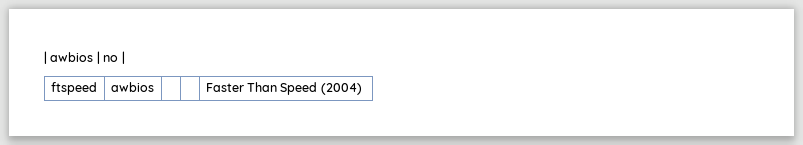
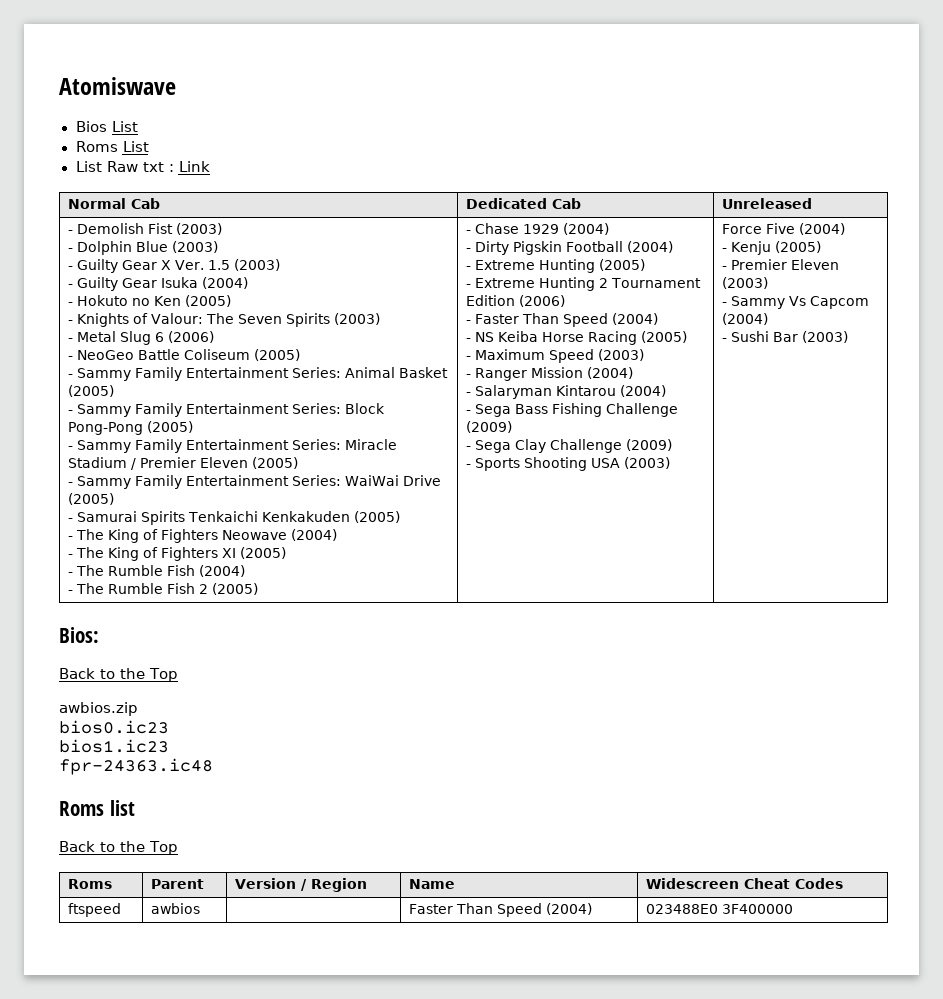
- | awbios | no |
+ Atomiswave
+ Bios List
+ Roms List
+ List Raw txt : Link
+ Normal Cab | Dedicated Cab | Unreleased
+ - Demolish Fist (2003)
+ - Dolphin Blue (2003)
+ - Guilty Gear X Ver. 1.5 (2003)
+ - Guilty Gear Isuka (2004)
+ - Hokuto no Ken (2005)
+ - Knights of Valour: The Seven Spirits (2003)
+ - Metal Slug 6 (2006)
+ - NeoGeo Battle Coliseum (2005)
+ - Sammy Family Entertainment Series: Animal Basket (2005)
+ - Sammy Family Entertainment Series: Block Pong-Pong (2005)
+ - Sammy Family Entertainment Series: Miracle Stadium / Premier Eleven (2005)
+ - Sammy Family Entertainment Series: WaiWai Drive (2005)
+ - Samurai Spirits Tenkaichi Kenkakuden (2005)
+ - The King of Fighters Neowave (2004)
+ - The King of Fighters XI (2005)
+ - The Rumble Fish (2004)
+ - The Rumble Fish 2 (2005) | - Chase 1929 (2004)
+ - Dirty Pigskin Football (2004)
+ - Extreme Hunting (2005)
+ - Extreme Hunting 2 Tournament Edition (2006)
+ - Faster Than Speed (2004)
+ - NS Keiba Horse Racing (2005)
+ - Maximum Speed (2003)
+ - Ranger Mission (2004)
+ - Salaryman Kintarou (2004)
+ - Sega Bass Fishing Challenge (2009)
+ - Sega Clay Challenge (2009)
+ - Sports Shooting USA (2003) | Force Five (2004)
+ - Kenju (2005)
+ - Premier Eleven (2003)
+ - Sammy Vs Capcom (2004)
+ - Sushi Bar (2003)
+ Bios:
+ Back to the Top
+ awbios.zip
+ bios0.ic23
+ bios1.ic23
+ fpr-24363.ic48
+ Roms list
+ Back to the Top
+ Roms | Parent | Version / Region | Name | Widescreen Cheat Codes
- ftspeed | awbios | | | Faster Than Speed (2004)
+ ftspeed | awbios | | Faster Than Speed (2004) | 023488E0 3F400000

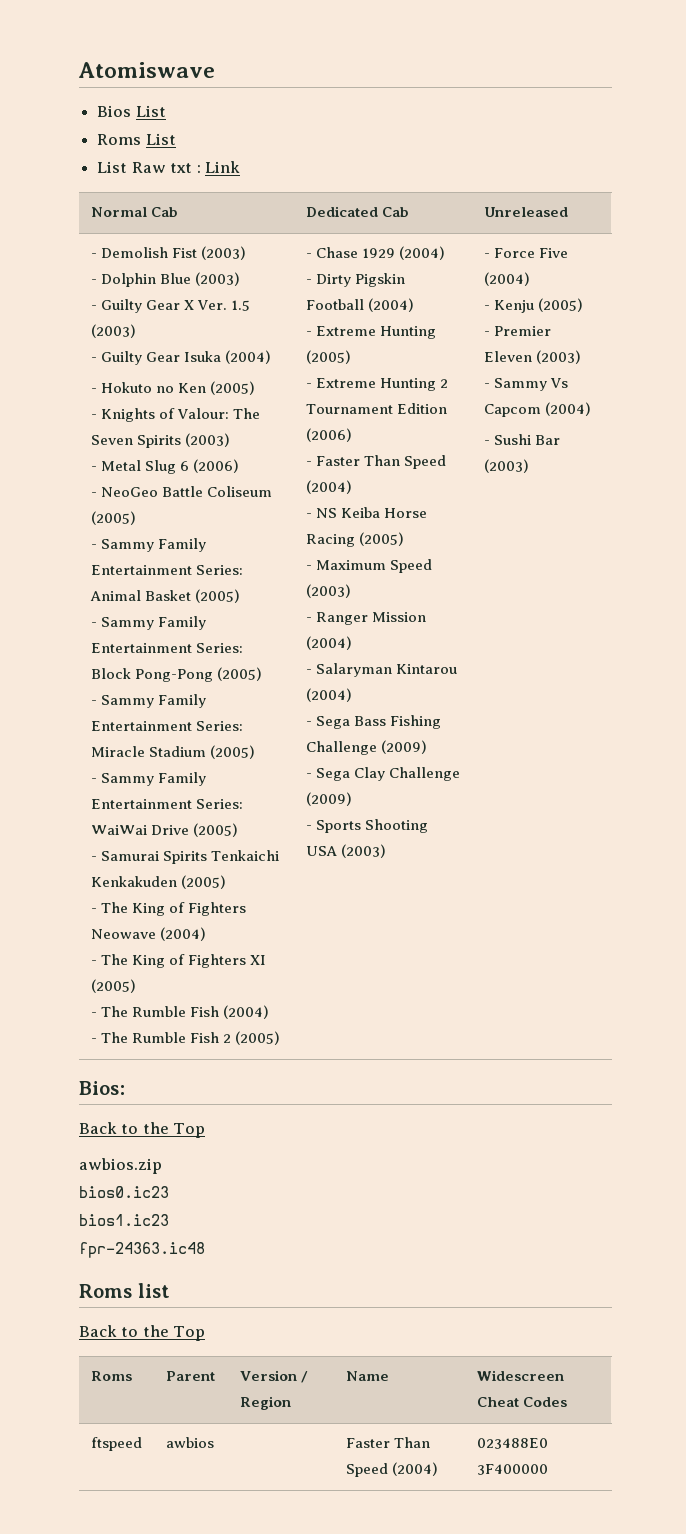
- - Sammy Family Entertainment Series: Miracle Stadium / Premier Eleven (2005)
+ - Sammy Family Entertainment Series: Miracle Stadium (2005)
- Force Five (2004)
+ - Force Five (2004)

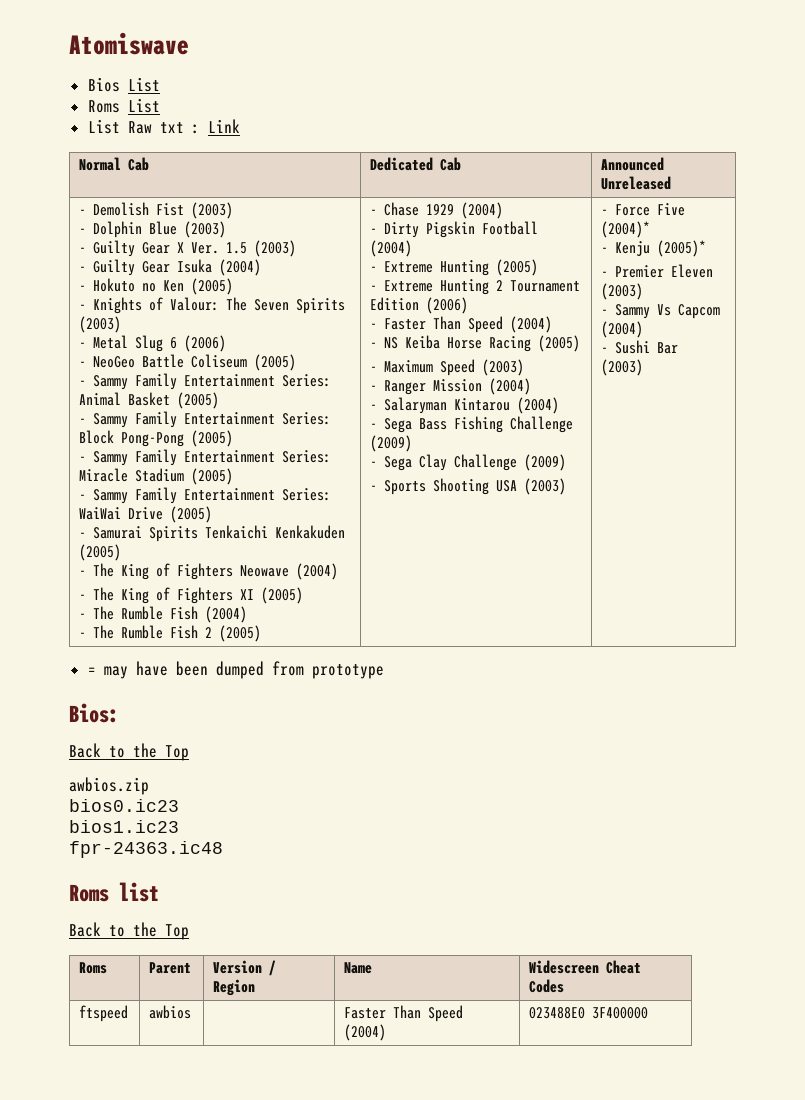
- Normal Cab | Dedicated Cab | Unreleased
+ Normal Cab | Dedicated Cab | Announced Unreleased
- - Force Five (2004)
+ - Force Five (2004)*
- - Kenju (2005)
+ - Kenju (2005)*
+ = may have been dumped from prototype

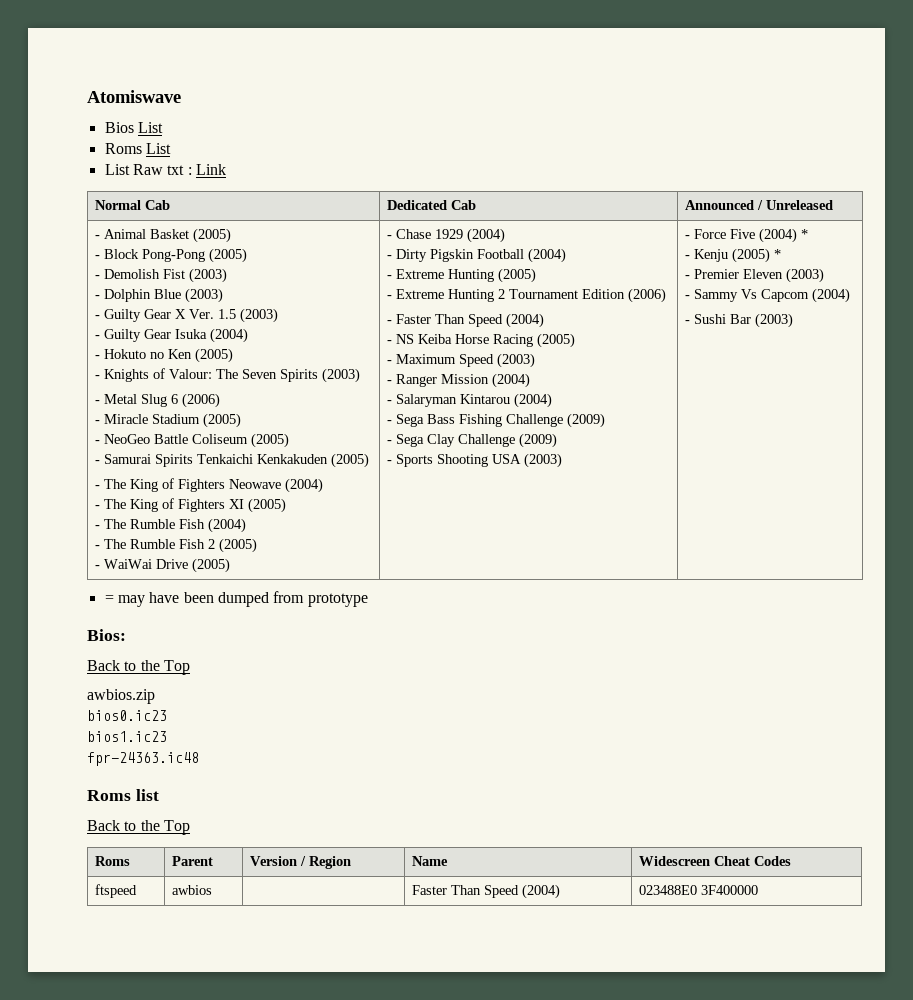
- Normal Cab | Dedicated Cab | Announced Unreleased
+ Normal Cab | Dedicated Cab | Announced / Unreleased
+ - Animal Basket (2005)
+ - Block Pong-Pong (2005)
+ - Miracle Stadium (2005)
  - NeoGeo Battle Coliseum (2005)
- - Sammy Family Entertainment Series: Animal Basket (2005)
- - Sammy Family Entertainment Series: Block Pong-Pong (2005)
- - Sammy Family Entertainment Series: Miracle Stadium (2005)
- - Sammy Family Entertainment Series: WaiWai Drive (2005)
+ - WaiWai Drive (2005)
- - Force Five (2004)*
+ - Force Five (2004) *
- - Kenju (2005)*
+ - Kenju (2005) *

